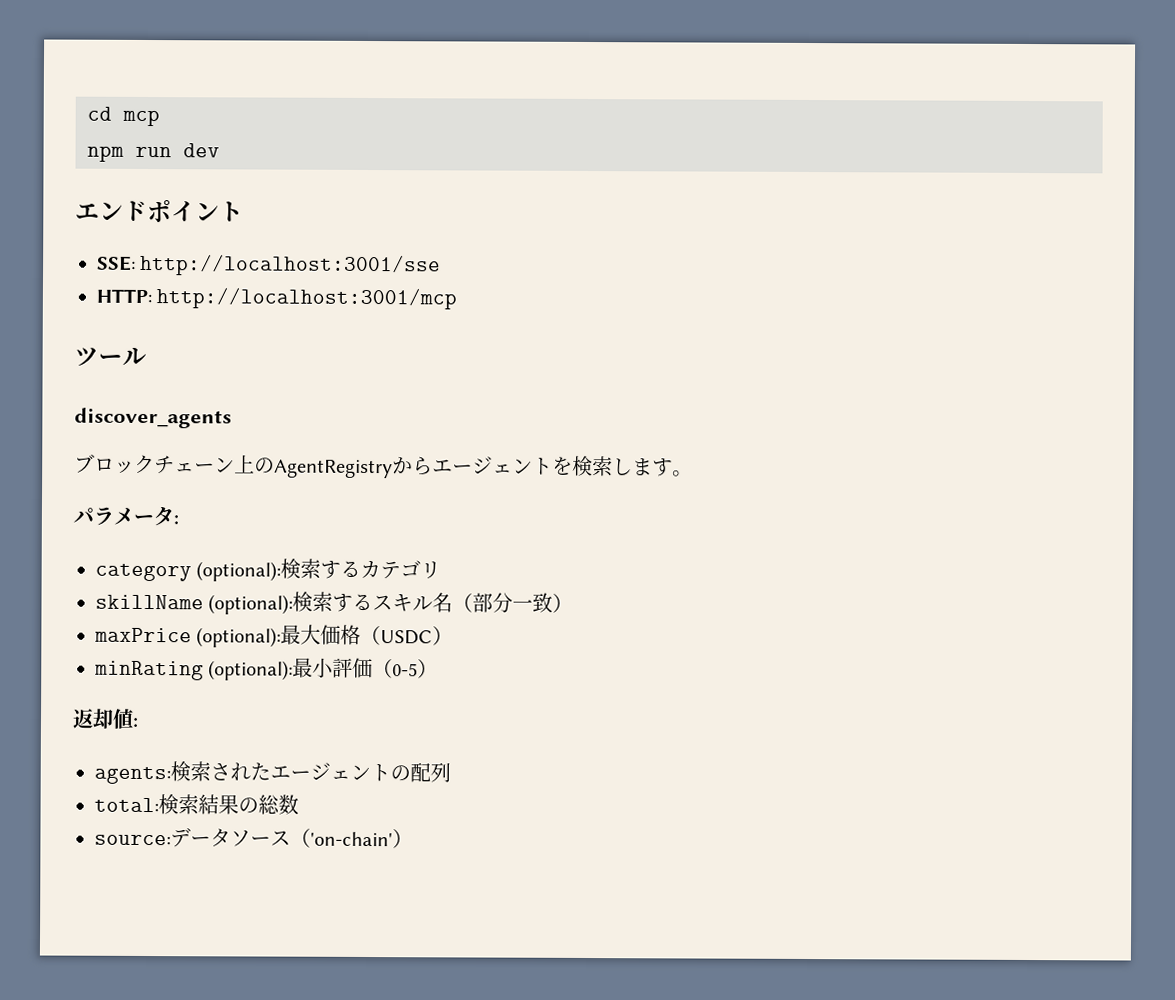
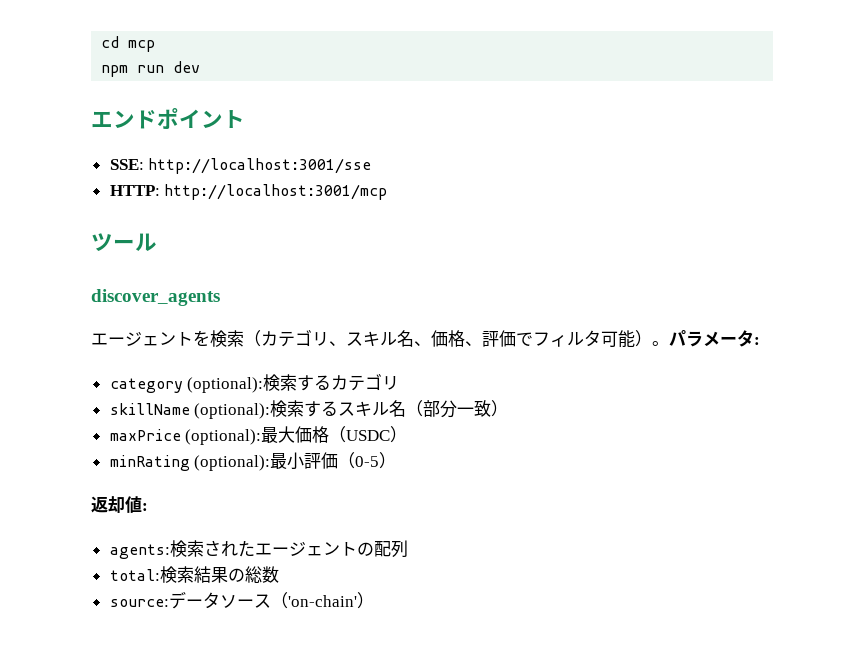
- ブロックチェーン上のAgentRegistryからエージェントを検索します。
- パラメータ:
+ エージェントを検索（カテゴリ、スキル名、価格、評価でフィルタ可能）。パラメータ:

